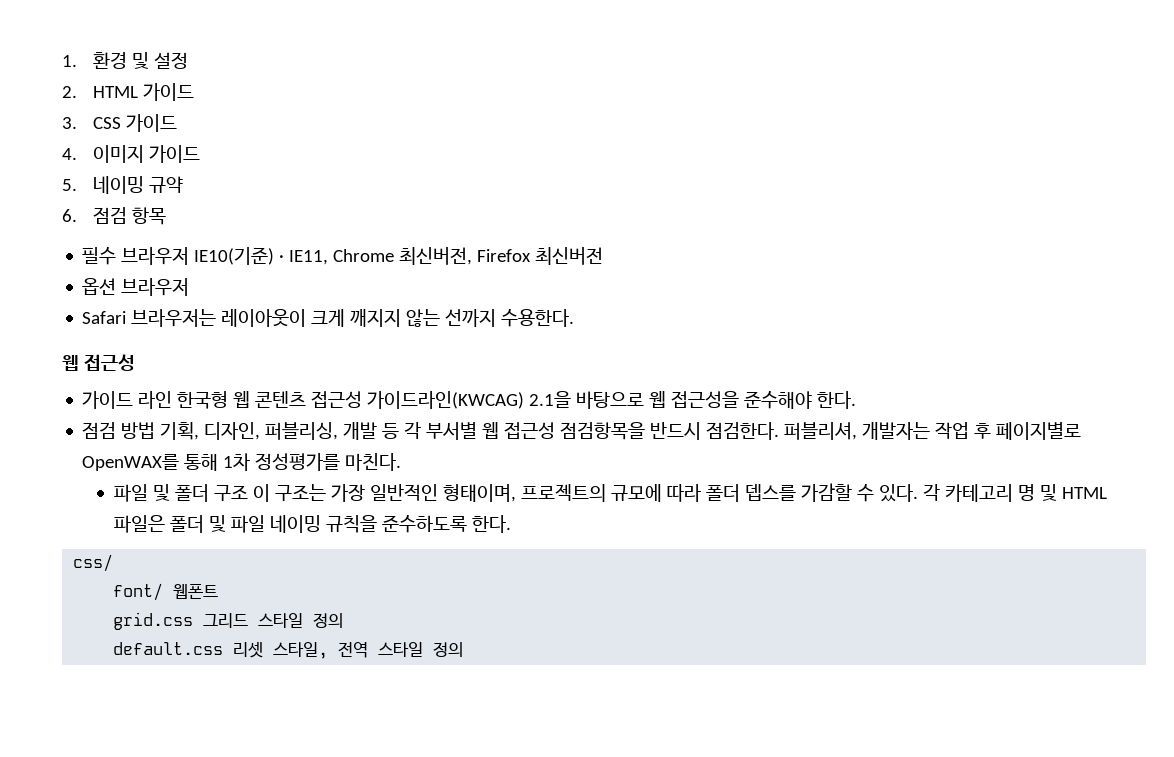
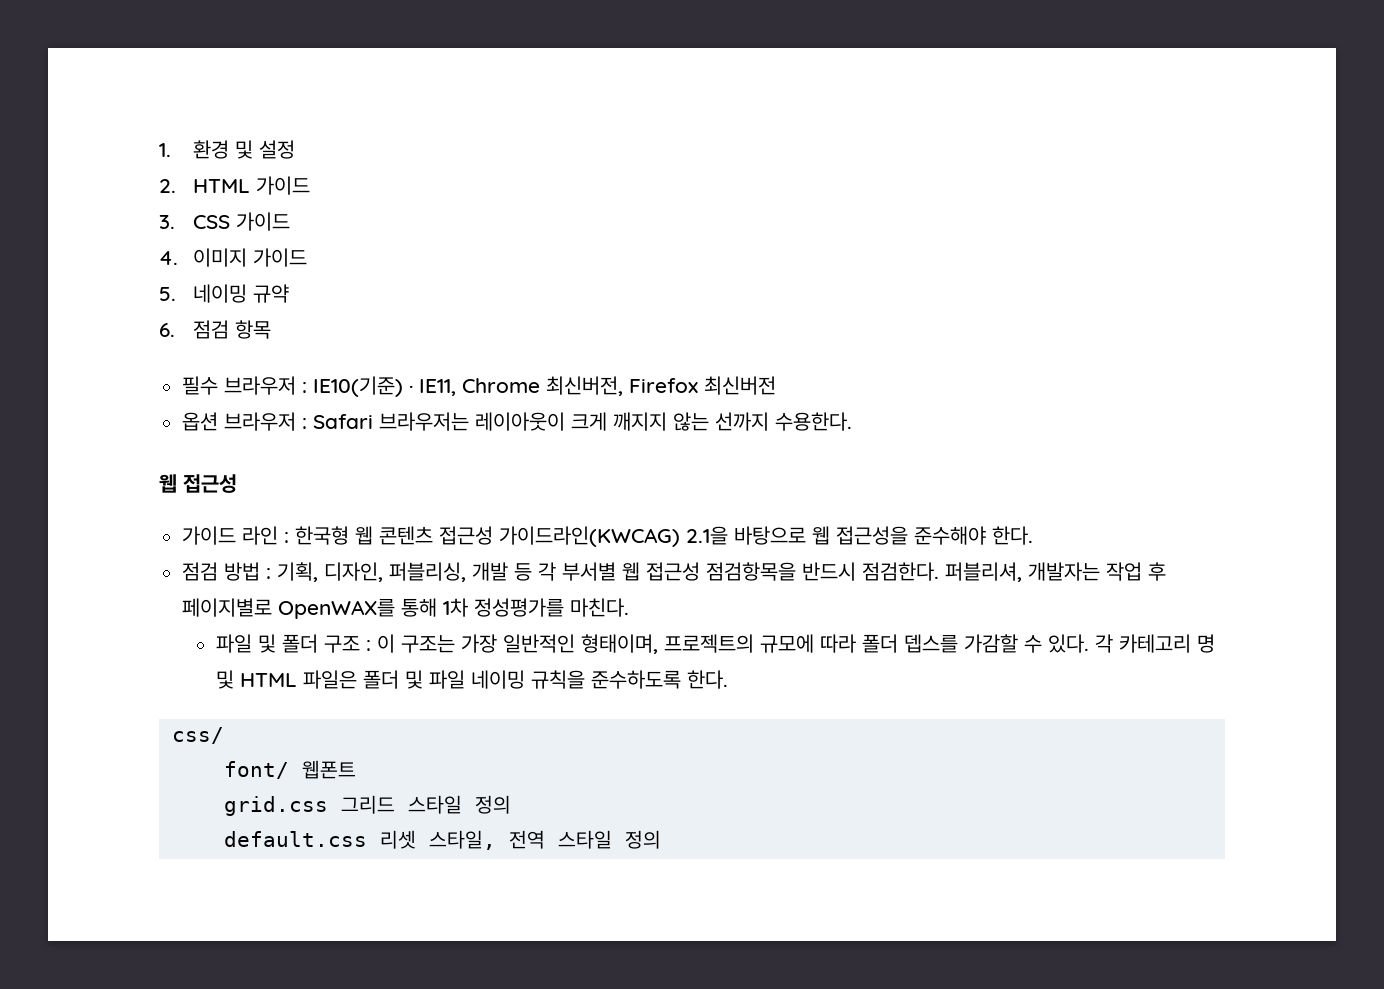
- 필수 브라우저 IE10(기준) · IE11, Chrome 최신버전, Firefox 최신버전
+ 필수 브라우저 : IE10(기준) · IE11, Chrome 최신버전, Firefox 최신버전
- 옵션 브라우저
- Safari 브라우저는 레이아웃이 크게 깨지지 않는 선까지 수용한다.
+ 옵션 브라우저 : Safari 브라우저는 레이아웃이 크게 깨지지 않는 선까지 수용한다.
- 가이드 라인 한국형 웹 콘텐츠 접근성 가이드라인(KWCAG) 2.1을 바탕으로 웹 접근성을 준수해야 한다.
+ 가이드 라인 : 한국형 웹 콘텐츠 접근성 가이드라인(KWCAG) 2.1을 바탕으로 웹 접근성을 준수해야 한다.
- 점검 방법 기획, 디자인, 퍼블리싱, 개발 등 각 부서별 웹 접근성 점검항목을 반드시 점검한다.
+ 점검 방법 : 기획, 디자인, 퍼블리싱, 개발 등 각 부서별 웹 접근성 점검항목을 반드시 점검한다.
- 파일 및 폴더 구조 이 구조는 가장 일반적인 형태이며, 프로젝트의 규모에 따라 폴더 뎁스를 가감할 수 있다.
+ 파일 및 폴더 구조 : 이 구조는 가장 일반적인 형태이며, 프로젝트의 규모에 따라 폴더 뎁스를 가감할 수 있다.

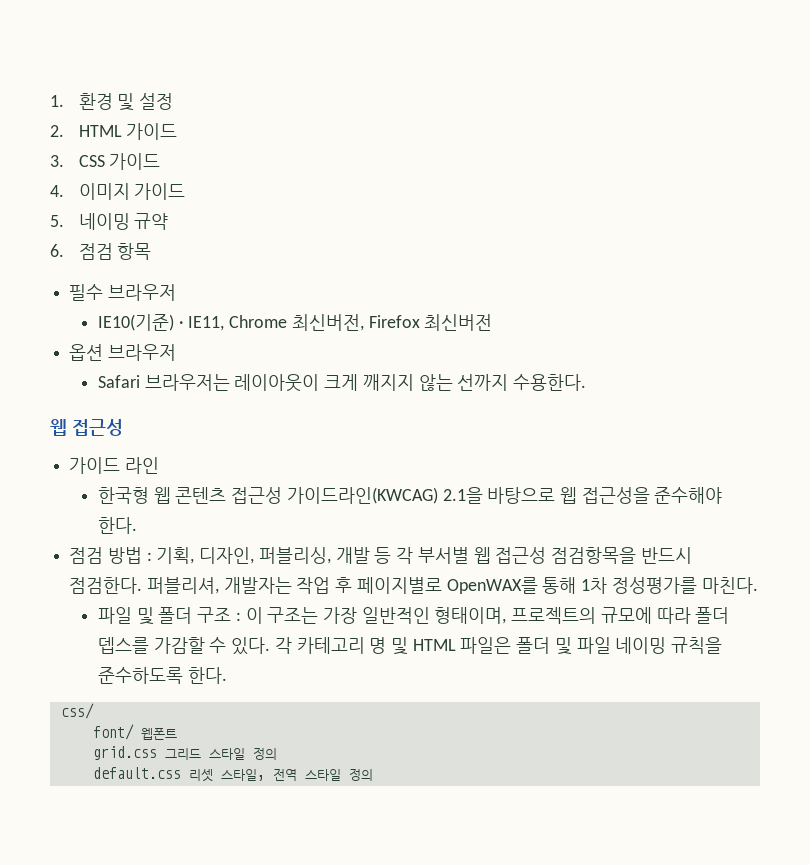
- 필수 브라우저 : IE10(기준) · IE11, Chrome 최신버전, Firefox 최신버전
+ 필수 브라우저
+ IE10(기준) · IE11, Chrome 최신버전, Firefox 최신버전
- 옵션 브라우저 : Safari 브라우저는 레이아웃이 크게 깨지지 않는 선까지 수용한다.
+ 옵션 브라우저
+ Safari 브라우저는 레이아웃이 크게 깨지지 않는 선까지 수용한다.
- 가이드 라인 : 한국형 웹 콘텐츠 접근성 가이드라인(KWCAG) 2.1을 바탕으로 웹 접근성을 준수해야 한다.
+ 가이드 라인
+ 한국형 웹 콘텐츠 접근성 가이드라인(KWCAG) 2.1을 바탕으로 웹 접근성을 준수해야 한다.

